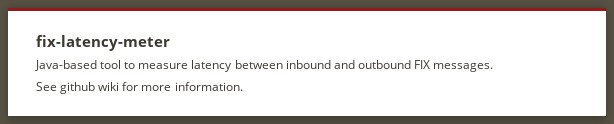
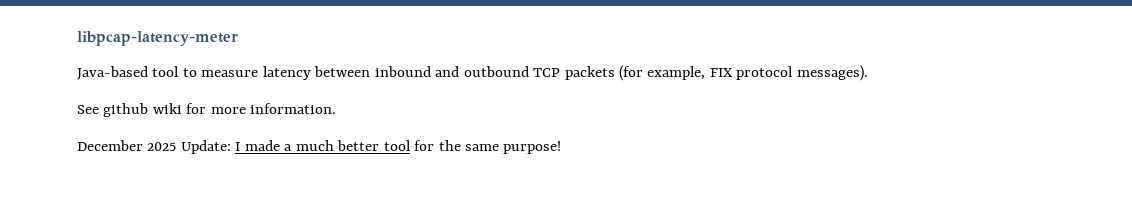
- fix-latency-meter
+ libpcap-latency-meter
- Java-based tool to measure latency between inbound and outbound FIX messages.
+ Java-based tool to measure latency between inbound and outbound TCP packets (for example, FIX protocol messages).
+ December 2025 Update: I made a much better tool for the same purpose!

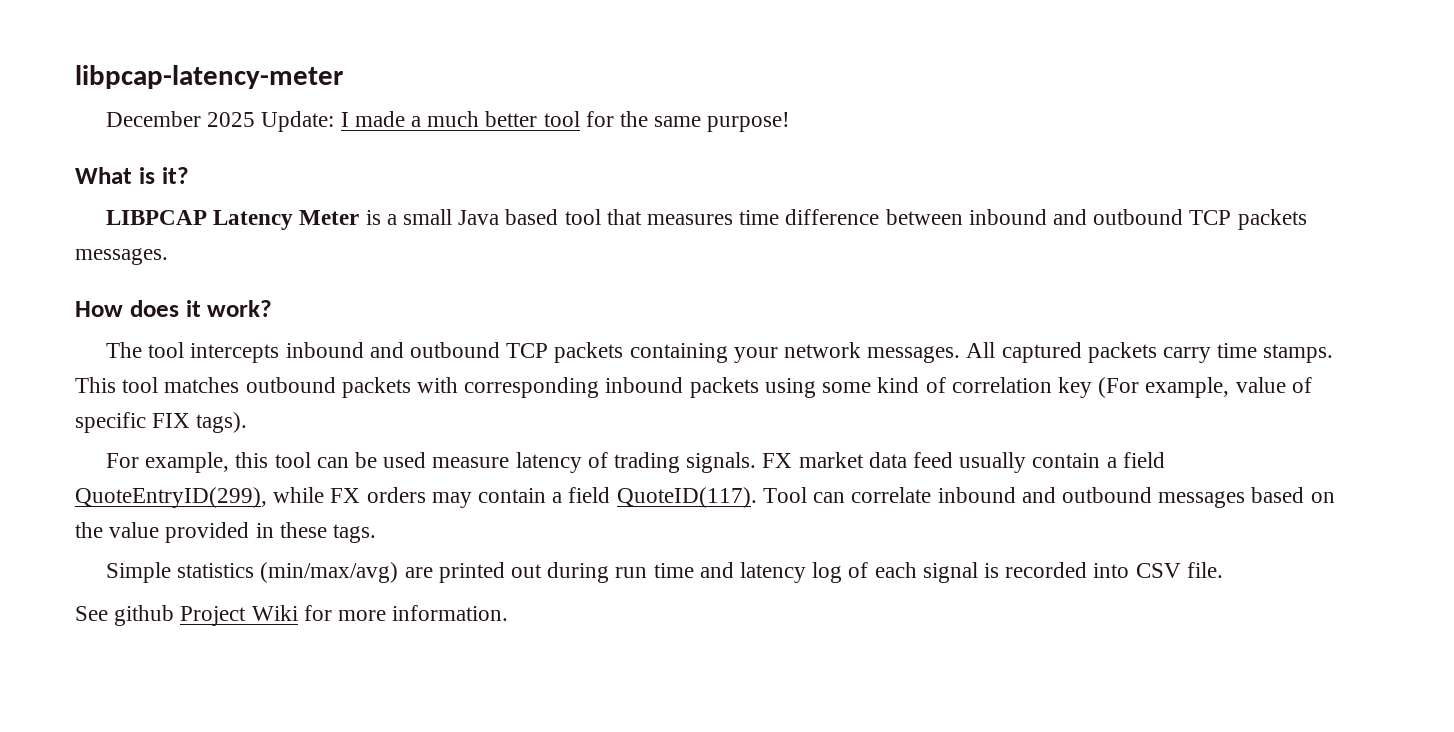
- Java-based tool to measure latency between inbound and outbound TCP packets (for example, FIX protocol messages).
- See github wiki for more information.
+ What is it?
+ LIBPCAP Latency Meter is a small Java based tool that measures time difference between inbound and outbound TCP packets messages.
+ How does it work?
+ The tool intercepts inbound and outbound TCP packets containing your network messages. All captured packets carry time stamps. This tool matches outbound packets with corresponding inbound packets using some kind of correlation key (For example, value of specific FIX tags).
+ For example, this tool can be used measure latency of trading signals. FX market data feed usually contain a field QuoteEntryID(299), while FX orders may contain a field QuoteID(117). Tool can correlate inbound and outbound messages based on the value provided in these tags.
+ Simple statistics (min/max/avg) are printed out during run time and latency log of each signal is recorded into CSV file.
+ See github Project Wiki for more information.

